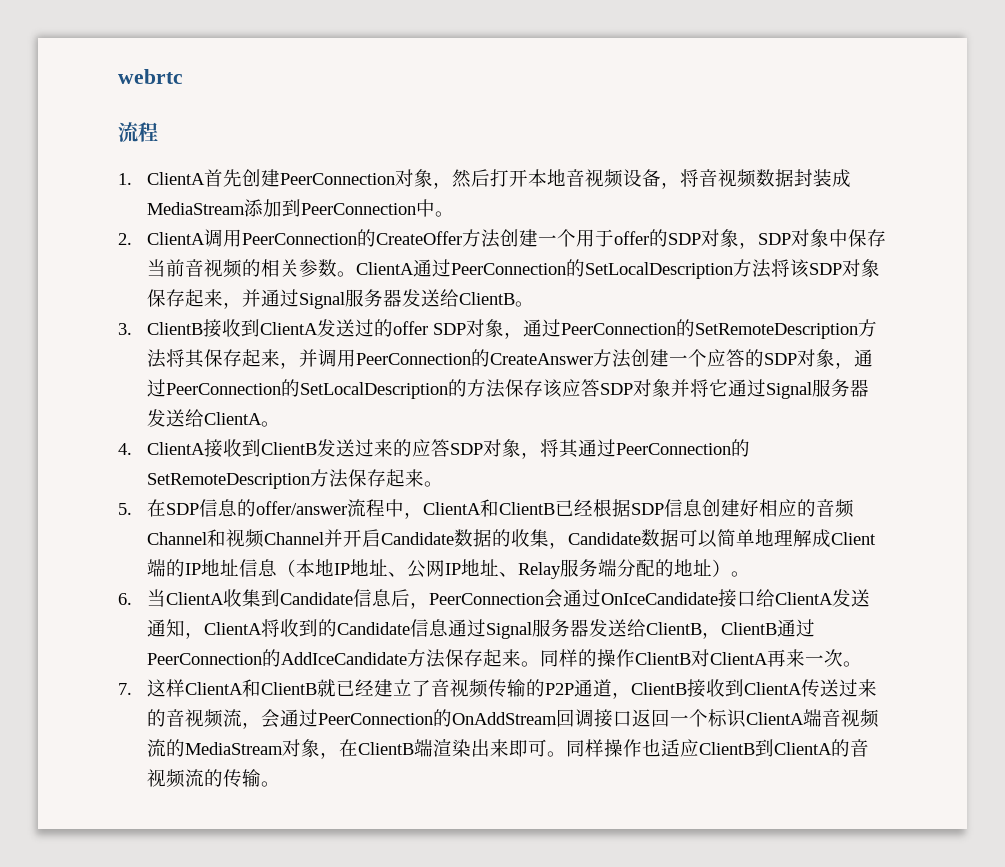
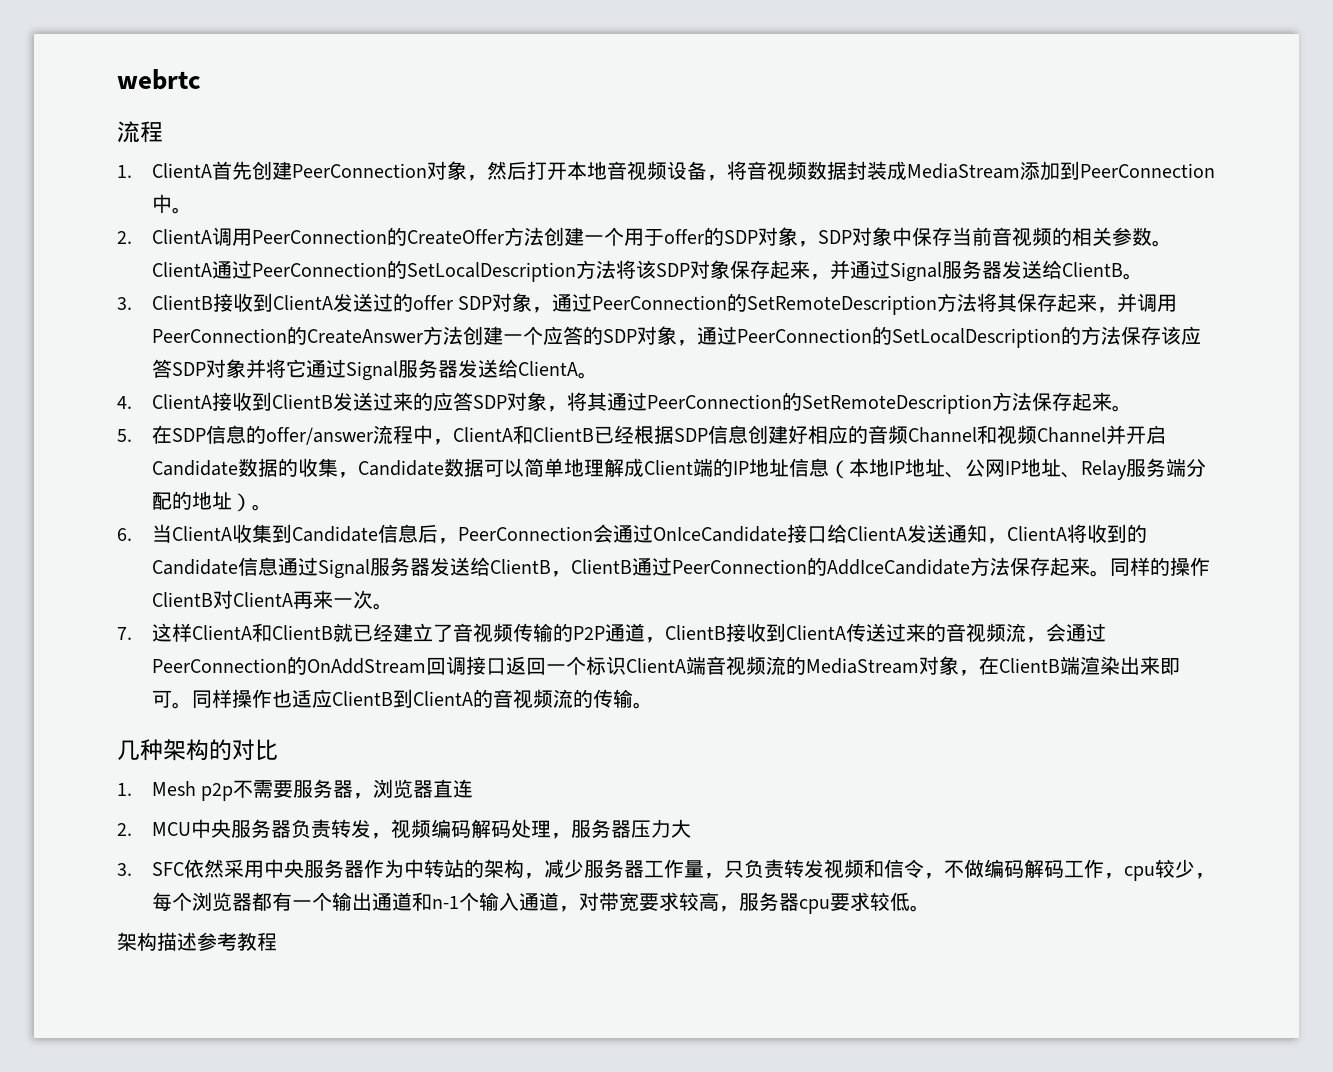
+ 几种架构的对比
+ 1. Mesh p2p不需要服务器，浏览器直连
+ 2. MCU中央服务器负责转发，视频编码解码处理，服务器压力大
+ 3. SFC依然采用中央服务器作为中转站的架构，减少服务器工作量，只负责转发视频和信令，不做编码解码工作，cpu较少，每个浏览器都有一个输出通道和n-1个输入通道，对带宽要求较高，服务器cpu要求较低。
+ 架构描述参考教程

